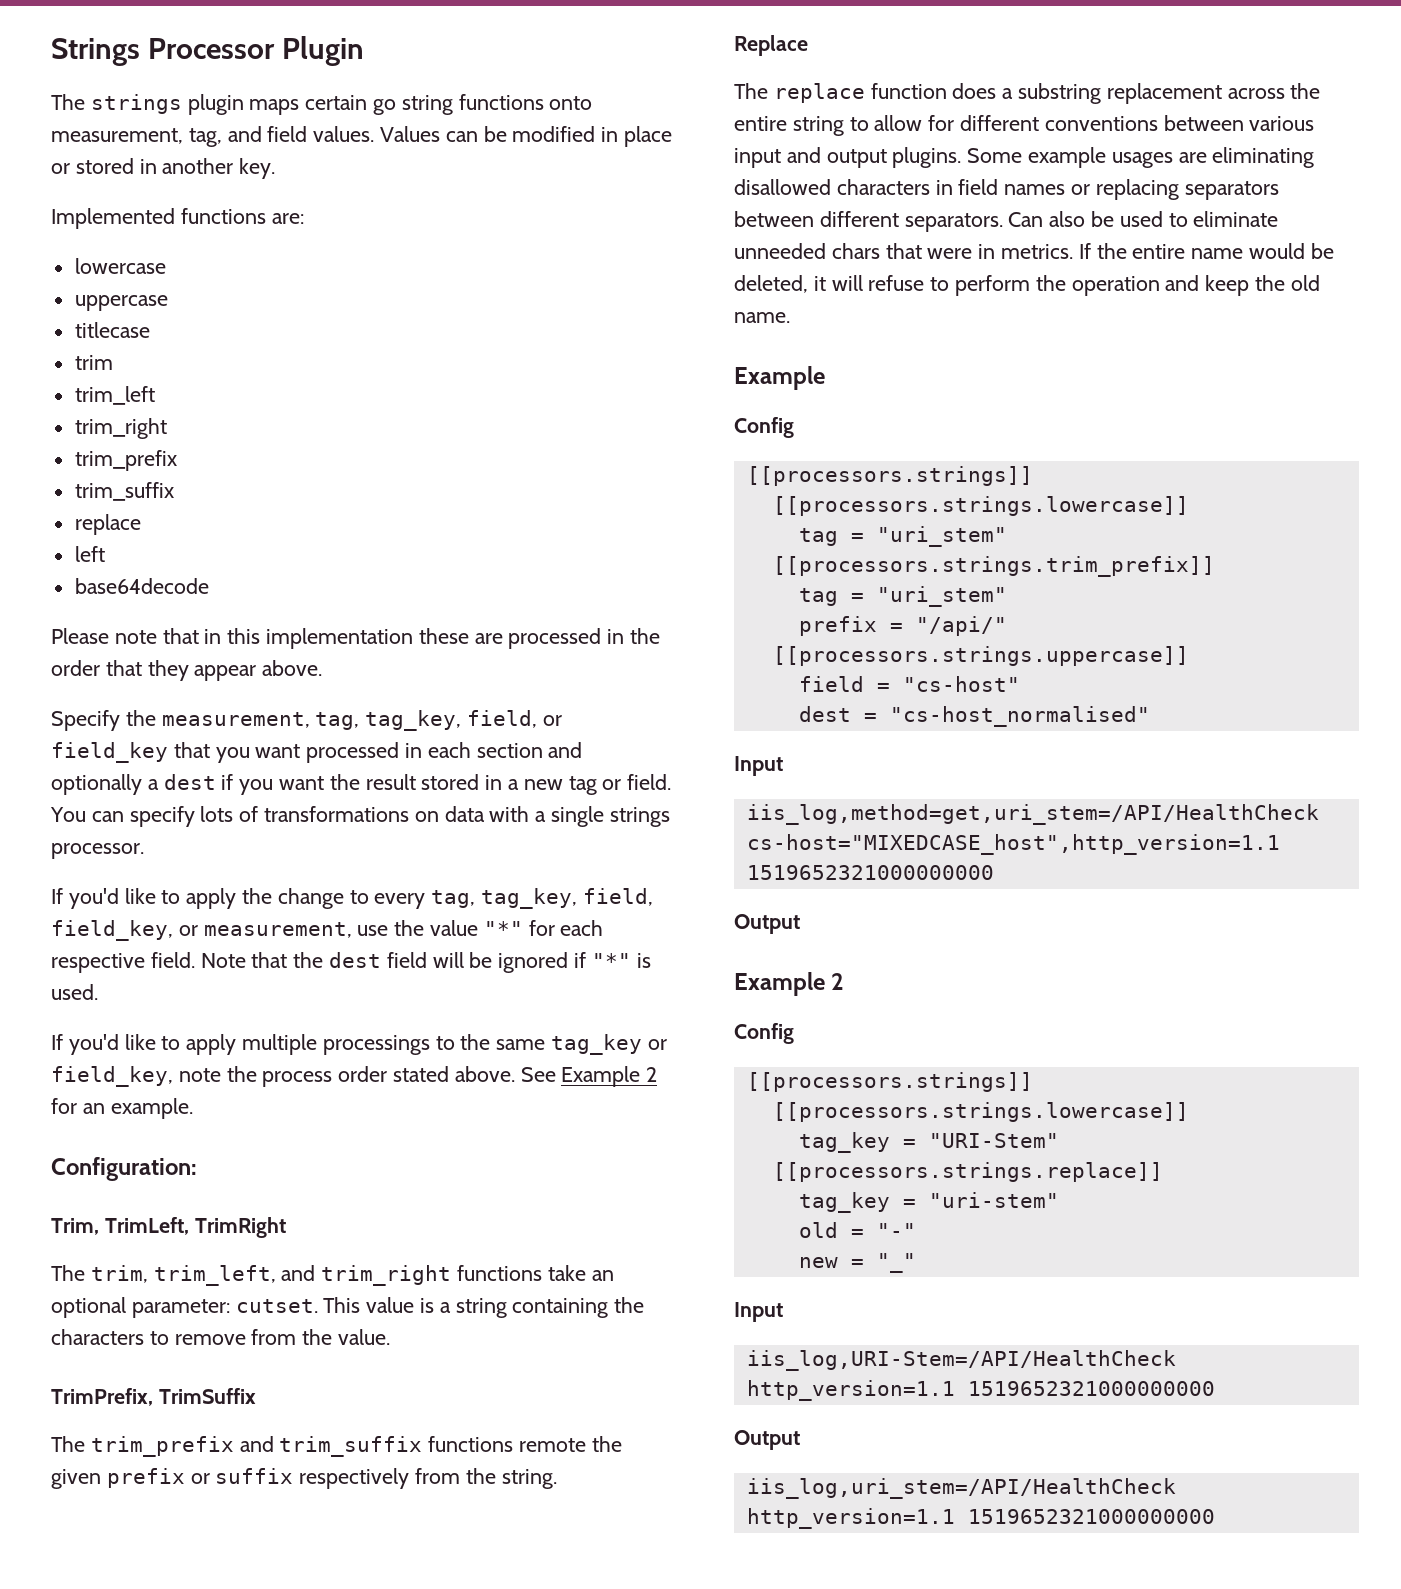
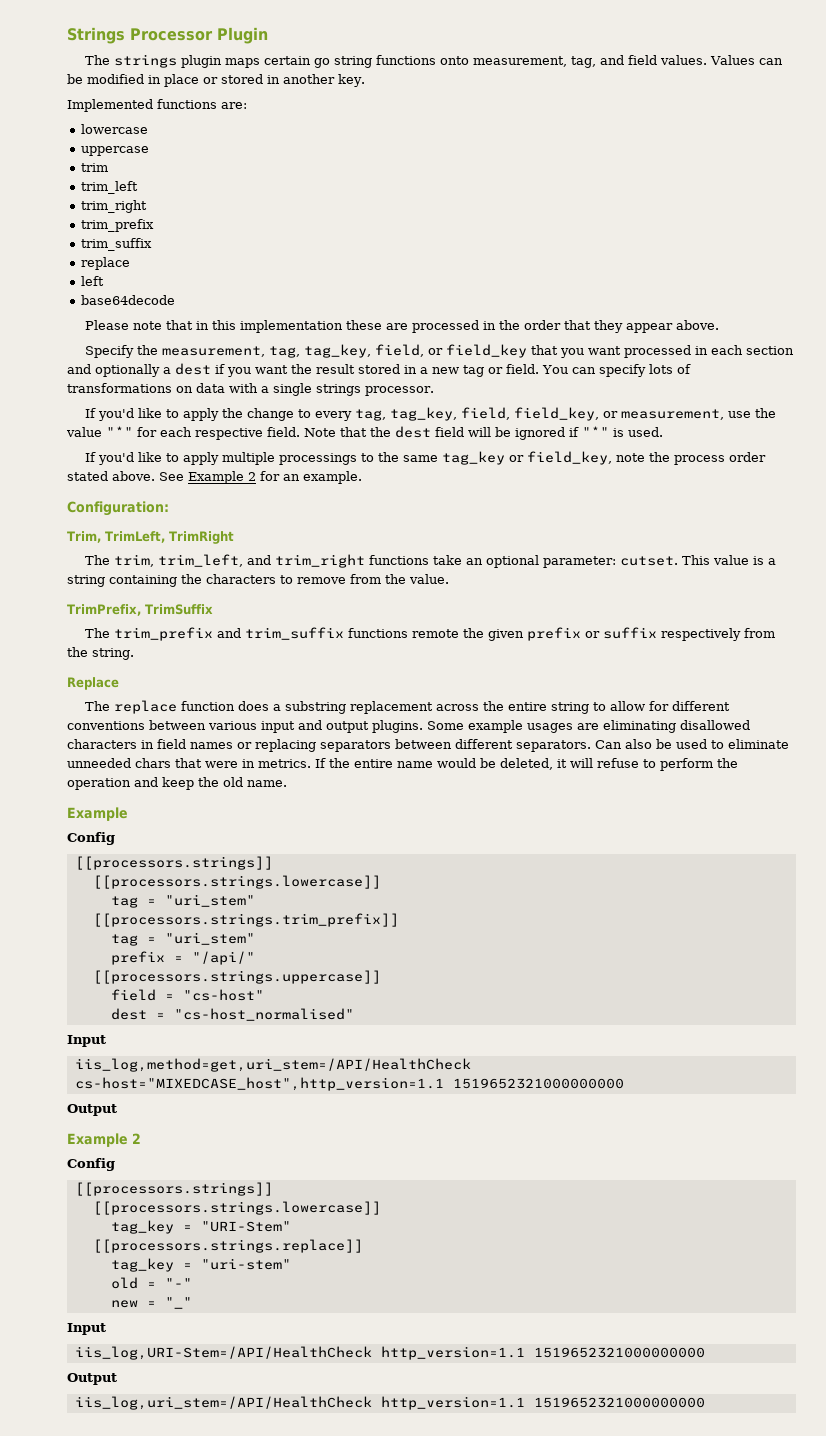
- titlecase

